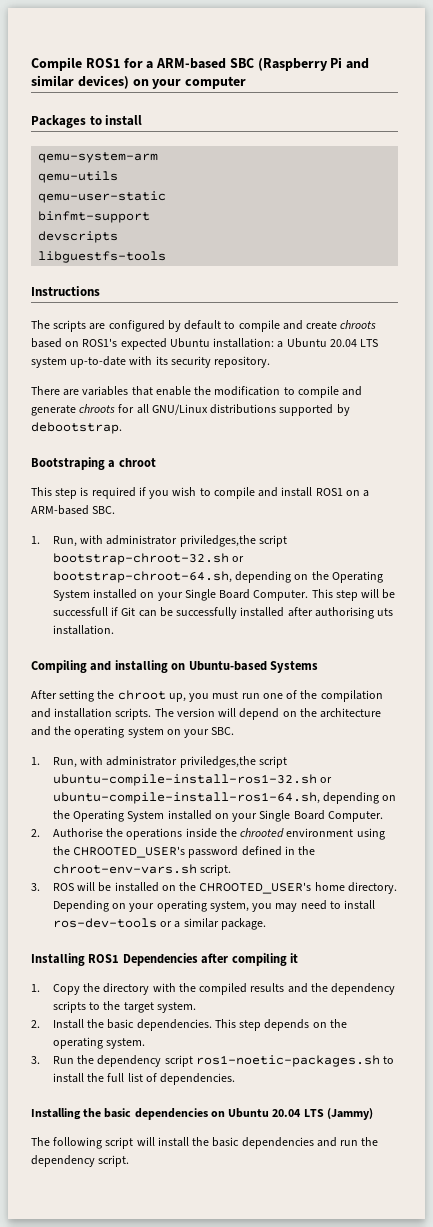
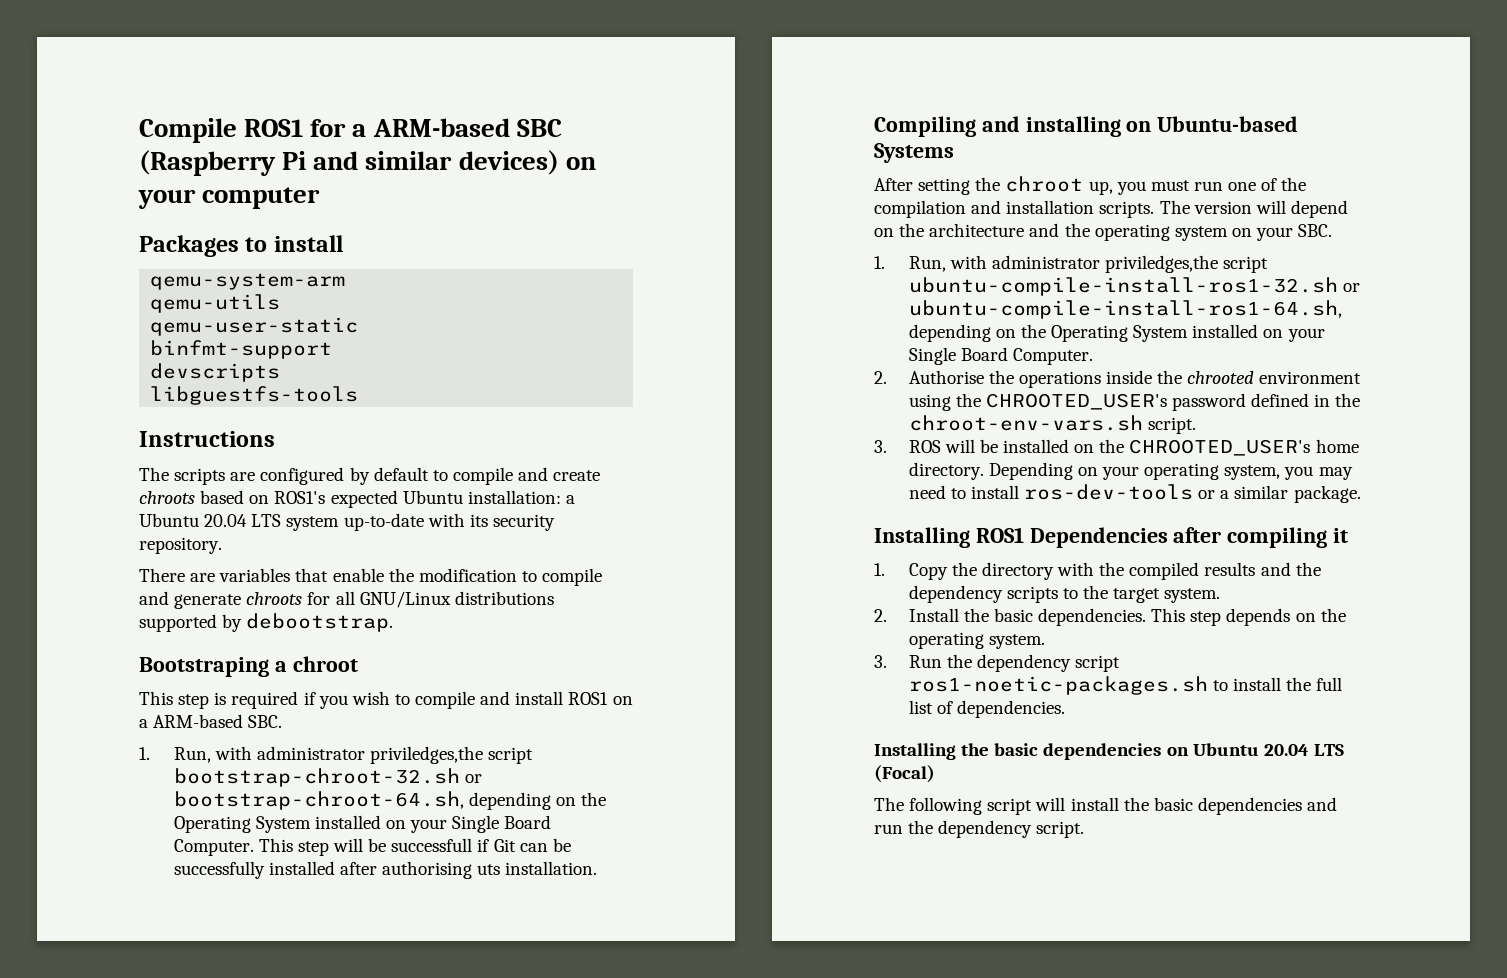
- Installing the basic dependencies on Ubuntu 20.04 LTS (Jammy)
+ Installing the basic dependencies on Ubuntu 20.04 LTS (Focal)

